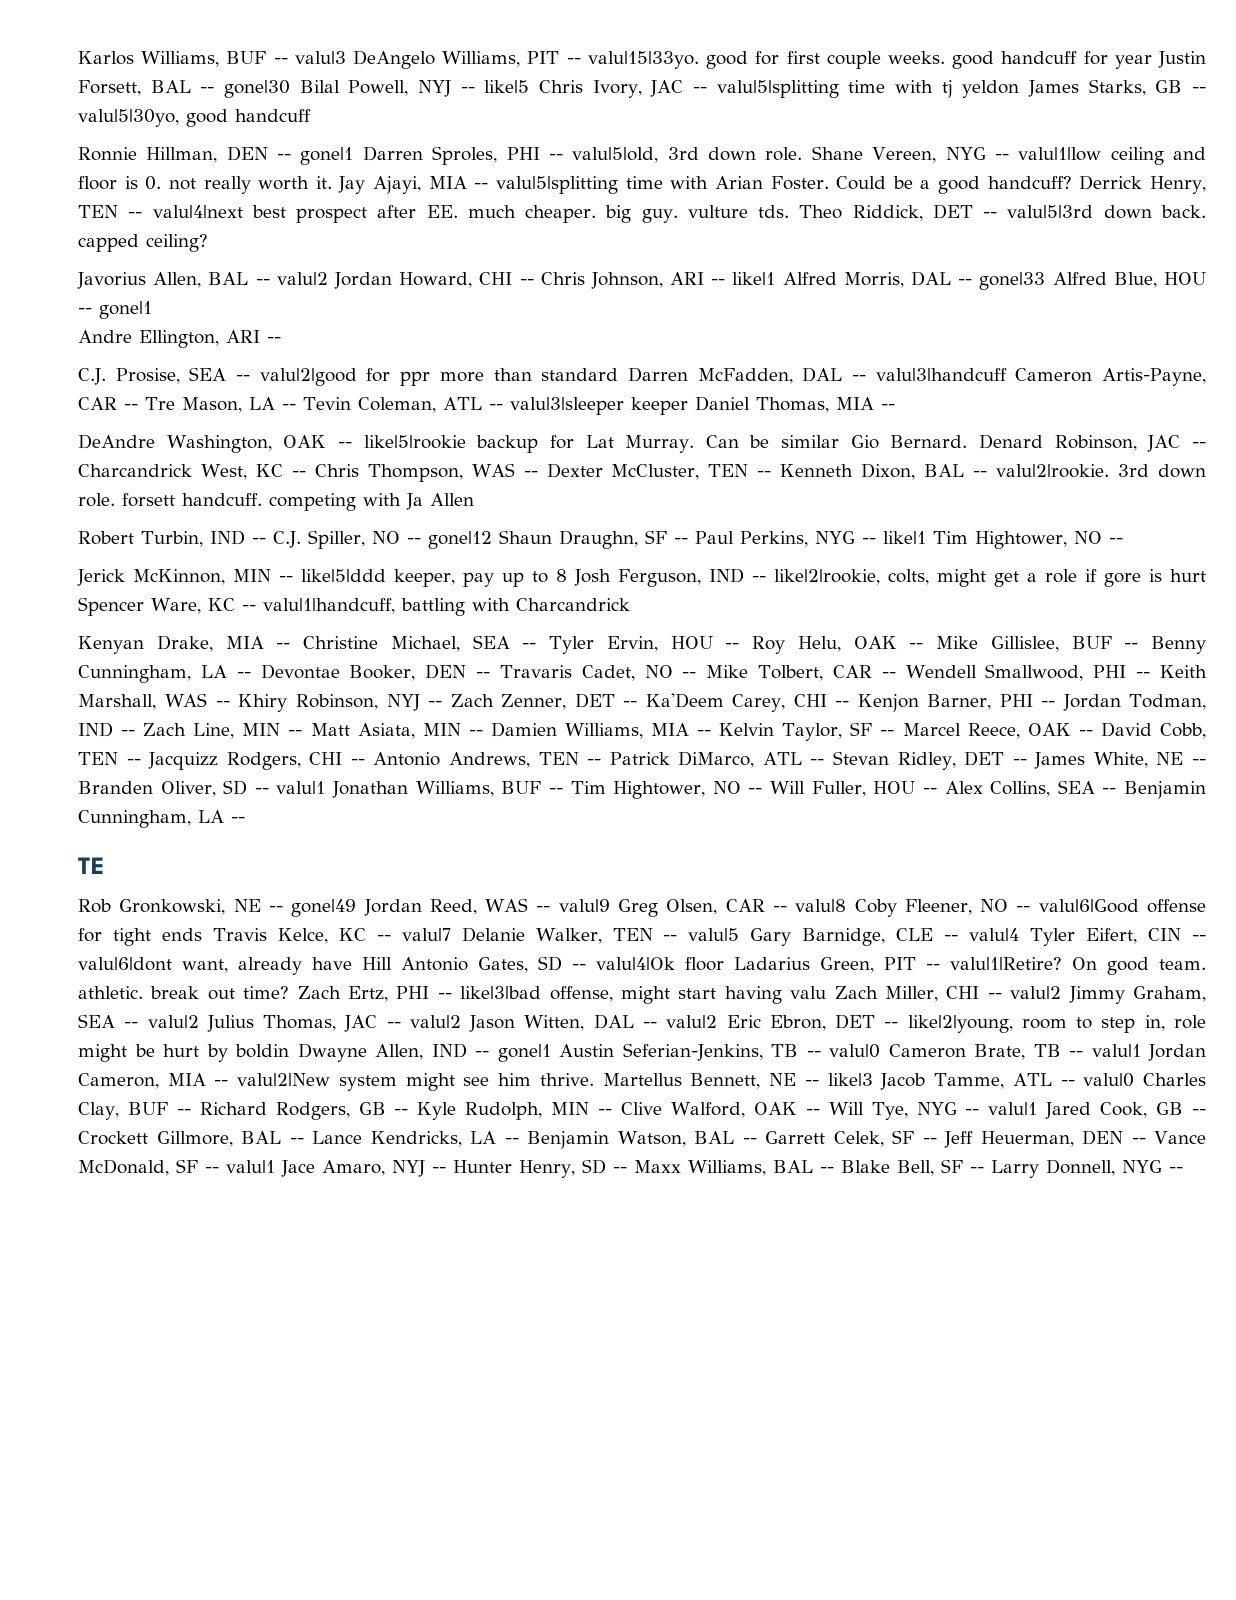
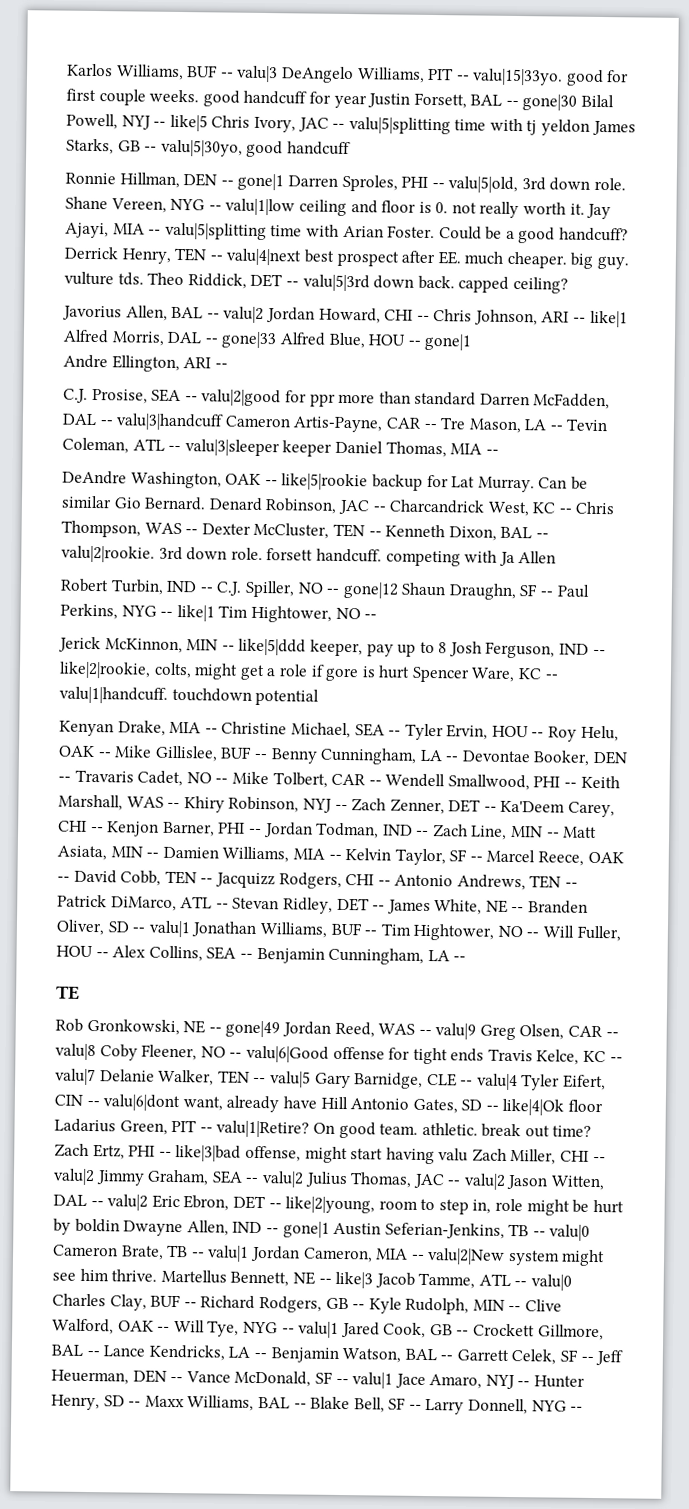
- Jerick McKinnon, MIN -- like|5|ddd keeper, pay up to 8 Josh Ferguson, IND -- like|2|rookie, colts, might get a role if gore is hurt Spencer Ware, KC -- valu|1|handcuff, battling with Charcandrick
+ Jerick McKinnon, MIN -- like|5|ddd keeper, pay up to 8 Josh Ferguson, IND -- like|2|rookie, colts, might get a role if gore is hurt Spencer Ware, KC -- valu|1|handcuff. touchdown potential
- Rob Gronkowski, NE -- gone|49 Jordan Reed, WAS -- valu|9 Greg Olsen, CAR -- valu|8 Coby Fleener, NO -- valu|6|Good offense for tight ends Travis Kelce, KC -- valu|7 Delanie Walker, TEN -- valu|5 Gary Barnidge, CLE -- valu|4 Tyler Eifert, CIN -- valu|6|dont want, already have Hill Antonio Gates, SD -- valu|4|Ok floor Ladarius Green, PIT -- valu|1|Retire?
+ Rob Gronkowski, NE -- gone|49 Jordan Reed, WAS -- valu|9 Greg Olsen, CAR -- valu|8 Coby Fleener, NO -- valu|6|Good offense for tight ends Travis Kelce, KC -- valu|7 Delanie Walker, TEN -- valu|5 Gary Barnidge, CLE -- valu|4 Tyler Eifert, CIN -- valu|6|dont want, already have Hill Antonio Gates, SD -- like|4|Ok floor Ladarius Green, PIT -- valu|1|Retire?

